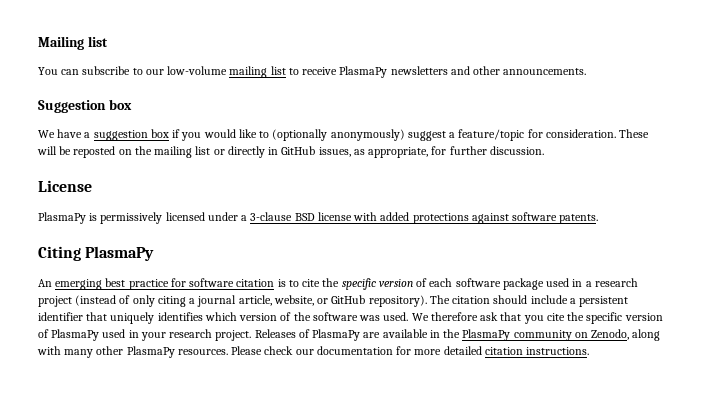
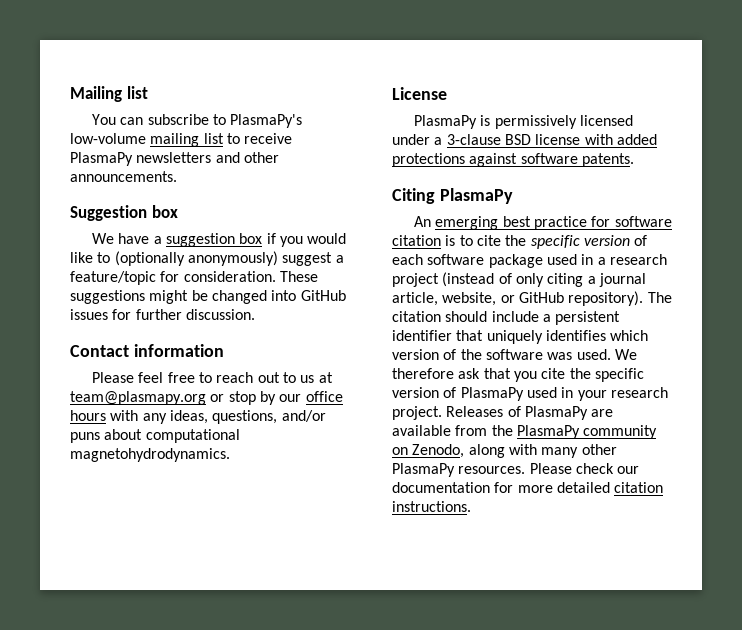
- You can subscribe to our low-volume mailing list to receive PlasmaPy newsletters and other announcements.
+ You can subscribe to PlasmaPy's low-volume mailing list to receive PlasmaPy newsletters and other announcements.
- These will be reposted on the mailing list or directly in GitHub issues, as appropriate, for further discussion.
+ These suggestions might be changed into GitHub issues for further discussion.
+ Contact information
+ Please feel free to reach out to us at team@plasmapy.org or stop by our office hours with any ideas, questions, and/or puns about computational magnetohydrodynamics.
- Releases of PlasmaPy are available in the PlasmaPy community on Zenodo, along with many other PlasmaPy resources.
+ Releases of PlasmaPy are available from the PlasmaPy community on Zenodo, along with many other PlasmaPy resources.

